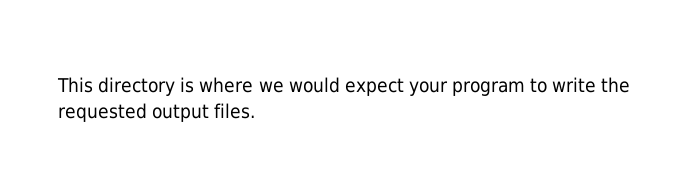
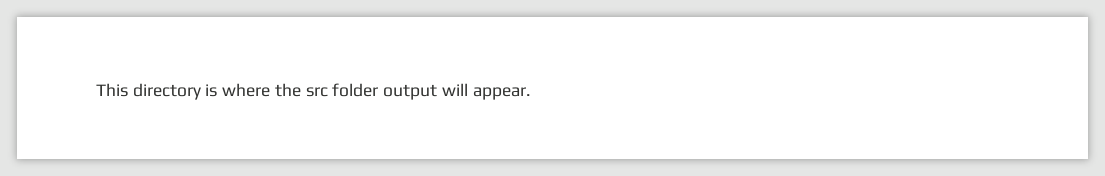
- This directory is where we would expect your program to write the requested output files.
+ This directory is where the src folder output will appear.

